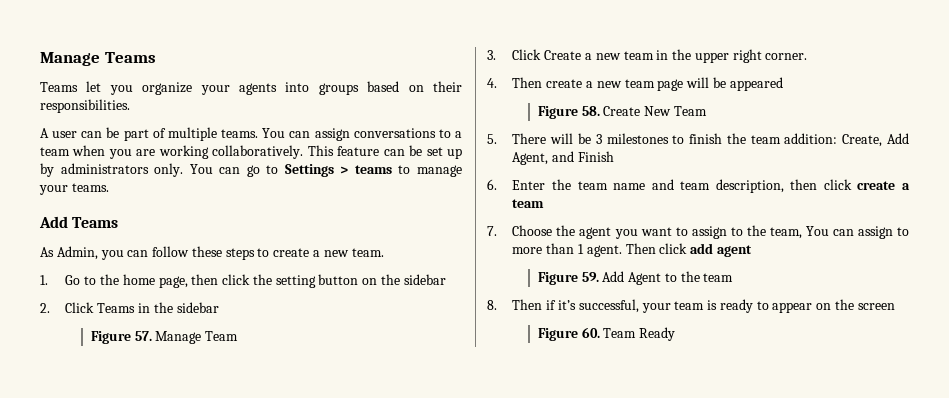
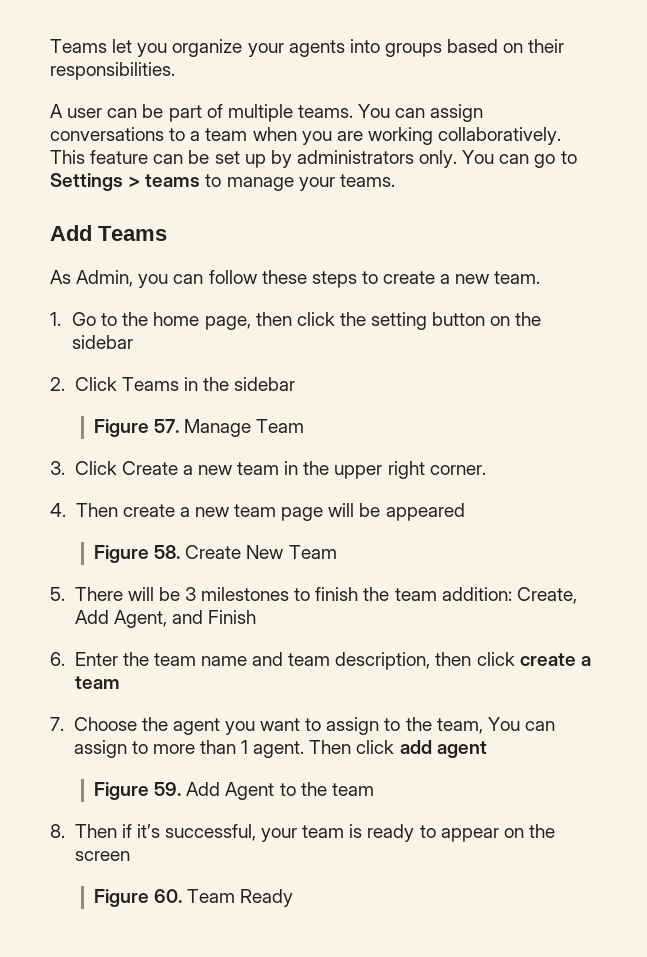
- Manage Teams

